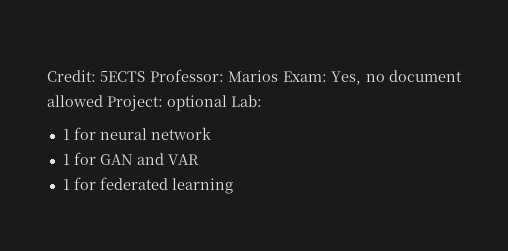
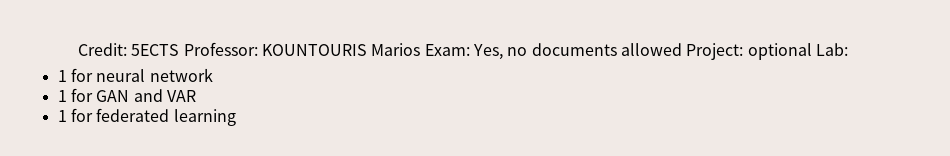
- Credit: 5ECTS Professor: Marios Exam: Yes, no document allowed Project: optional Lab:
+ Credit: 5ECTS Professor: KOUNTOURIS Marios Exam: Yes, no documents allowed Project: optional Lab:

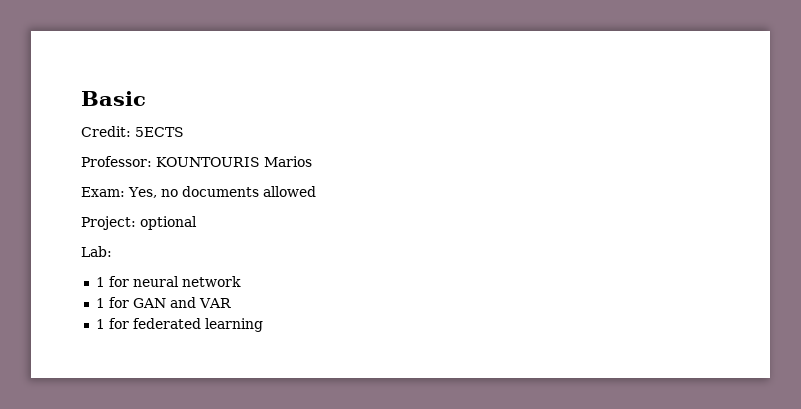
+ Basic
- Credit: 5ECTS Professor: KOUNTOURIS Marios Exam: Yes, no documents allowed Project: optional Lab:
+ Credit: 5ECTS
+ Professor: KOUNTOURIS Marios
+ Exam: Yes, no documents allowed
+ Project: optional
+ Lab:

